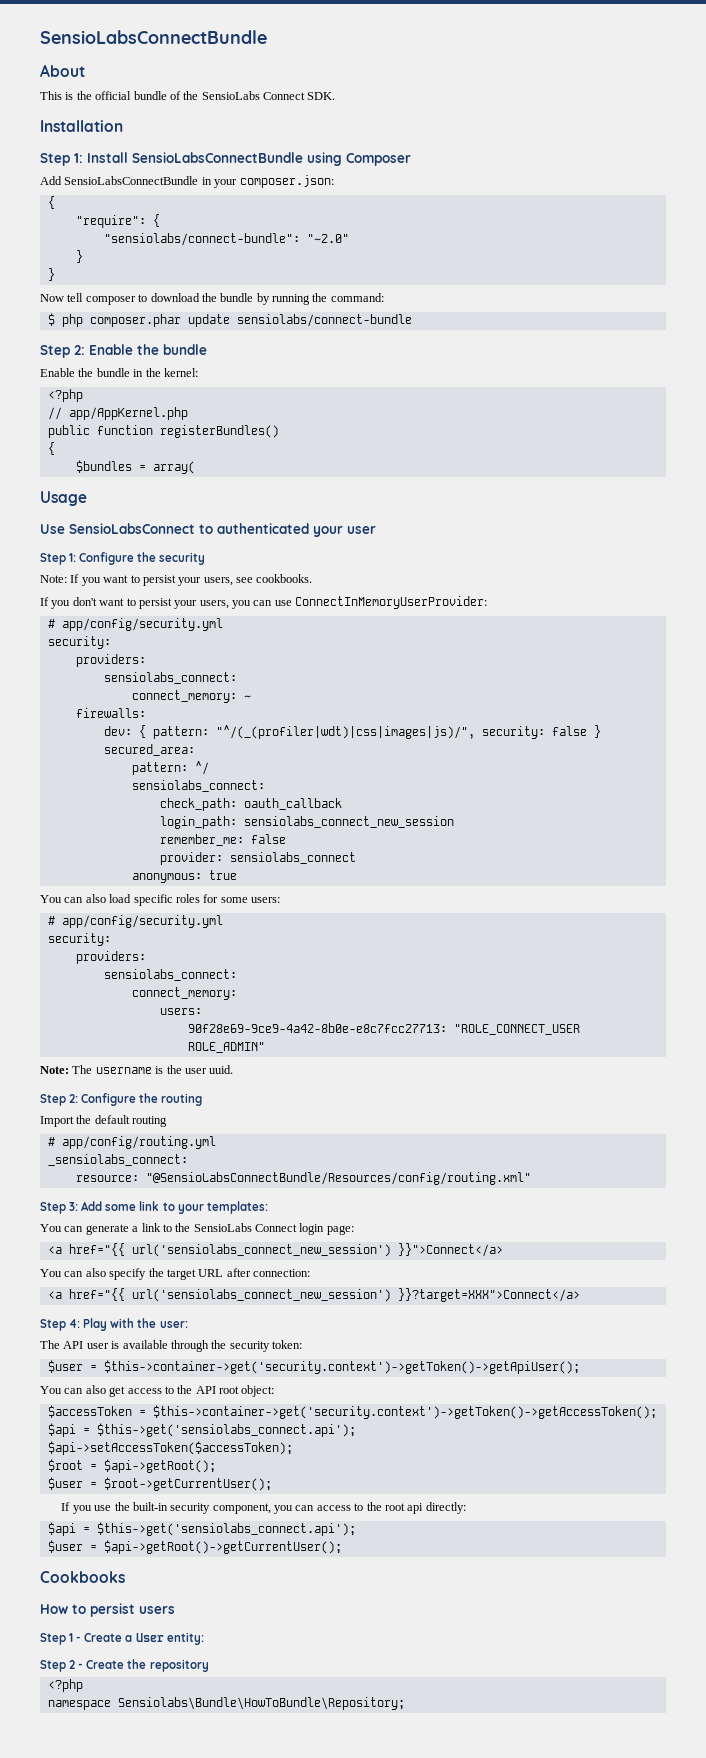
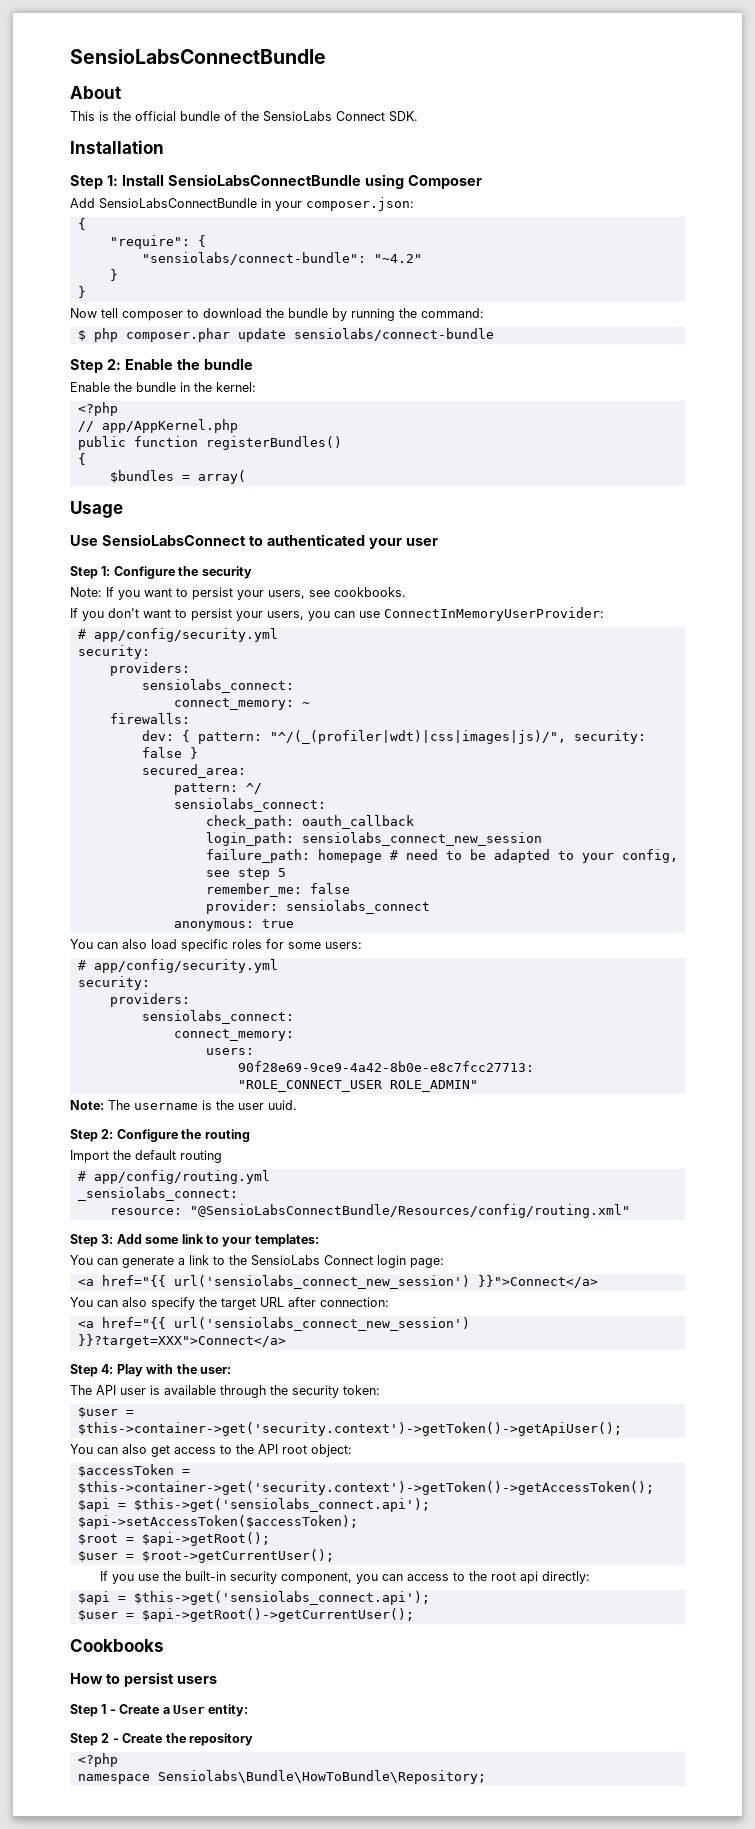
- "sensiolabs/connect-bundle": "~2.0"
+ "sensiolabs/connect-bundle": "~4.2"
+ failure_path: homepage # need to be adapted to your config, see step 5

